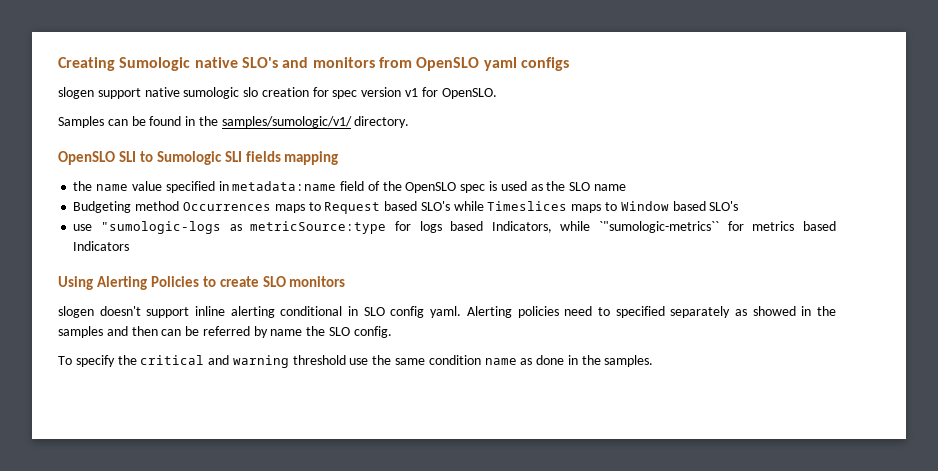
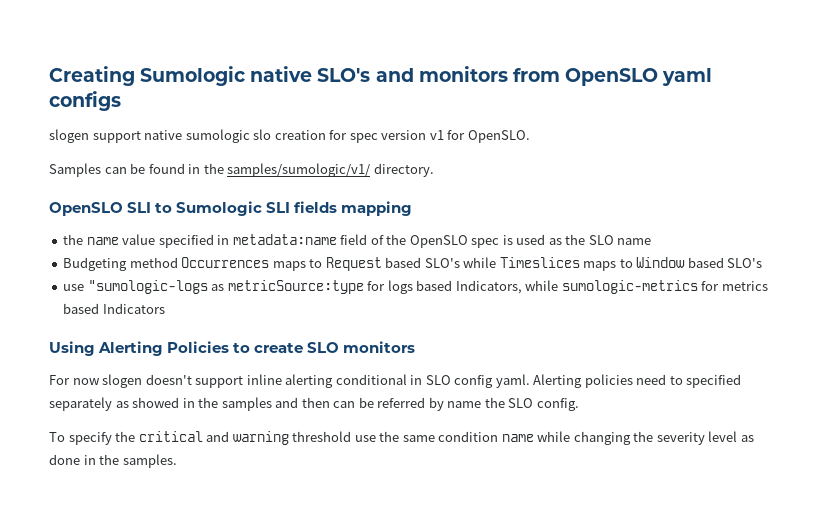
- use "sumologic-logs as metricSource:type for logs based Indicators, while `"sumologic-metrics`` for metrics based Indicators
+ use "sumologic-logs as metricSource:type for logs based Indicators, while sumologic-metrics for metrics based Indicators
- slogen doesn't support inline alerting conditional in SLO config yaml.
+ For now slogen doesn't support inline alerting conditional in SLO config yaml.
- To specify the critical and warning threshold use the same condition name as done in the samples.
+ To specify the critical and warning threshold use the same condition name while changing the severity level as done in the samples.

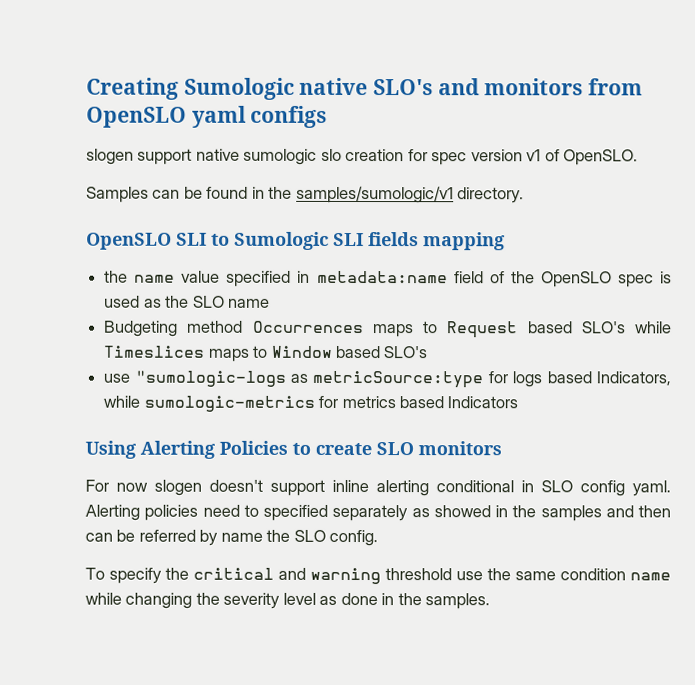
- slogen support native sumologic slo creation for spec version v1 for OpenSLO.
+ slogen support native sumologic slo creation for spec version v1 of OpenSLO.
- Samples can be found in the samples/sumologic/v1/ directory.
+ Samples can be found in the samples/sumologic/v1 directory.

